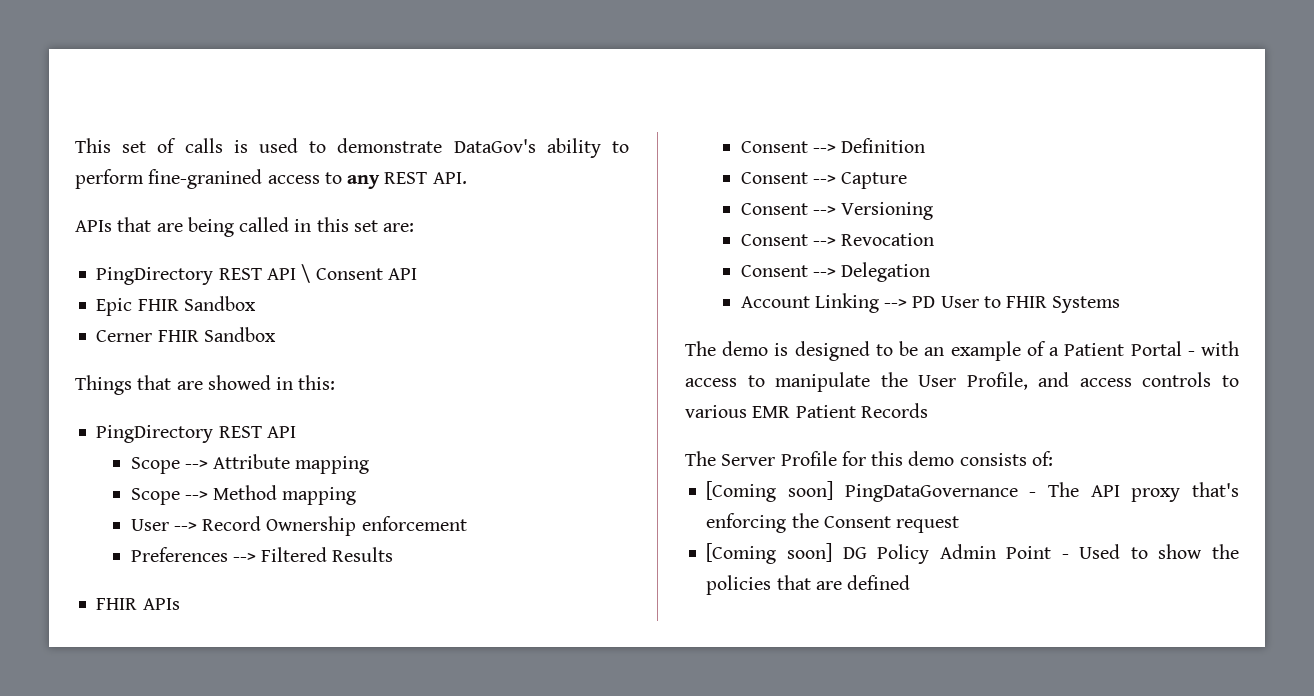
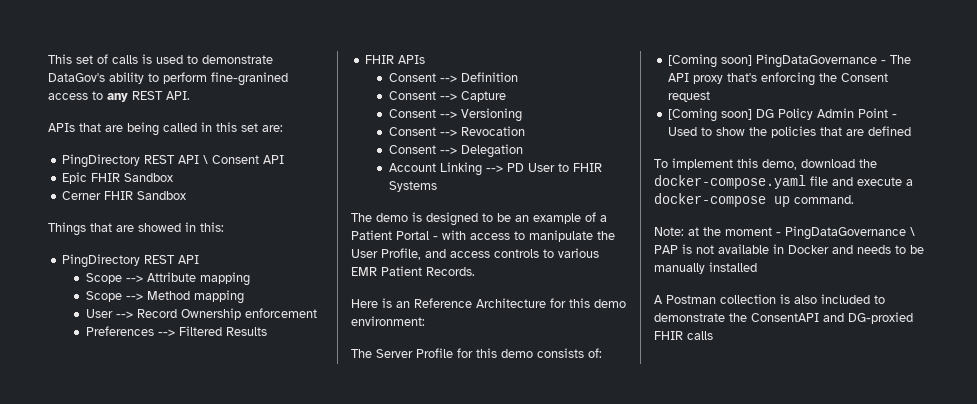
- The demo is designed to be an example of a Patient Portal - with access to manipulate the User Profile, and access controls to various EMR Patient Records
+ The demo is designed to be an example of a Patient Portal - with access to manipulate the User Profile, and access controls to various EMR Patient Records.
+ Here is an Reference Architecture for this demo environment:
+ To implement this demo, download the docker-compose.yaml file and execute a docker-compose up command.
+ Note: at the moment - PingDataGovernance \ PAP is not available in Docker and needs to be manually installed
+ A Postman collection is also included to demonstrate the ConsentAPI and DG-proxied FHIR calls

